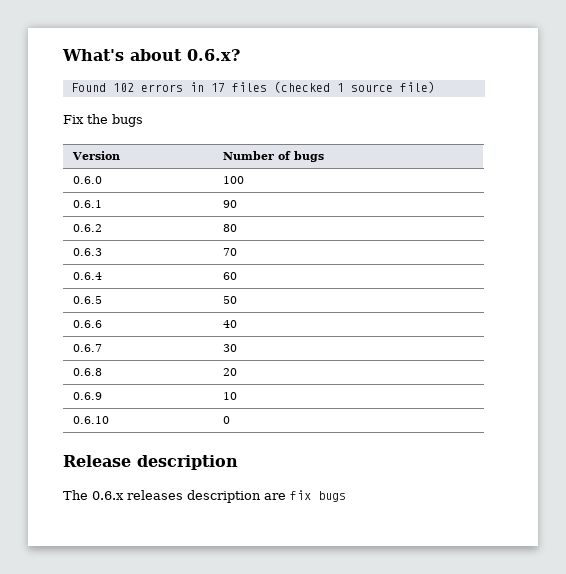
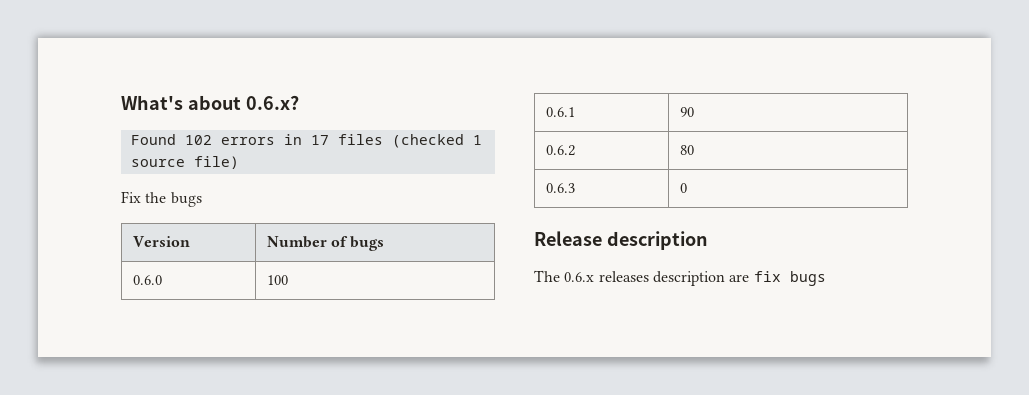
- 0.6.3 | 70
- 0.6.4 | 60
- 0.6.5 | 50
- 0.6.6 | 40
- 0.6.7 | 30
- 0.6.8 | 20
- 0.6.9 | 10
- 0.6.10 | 0
+ 0.6.3 | 0

